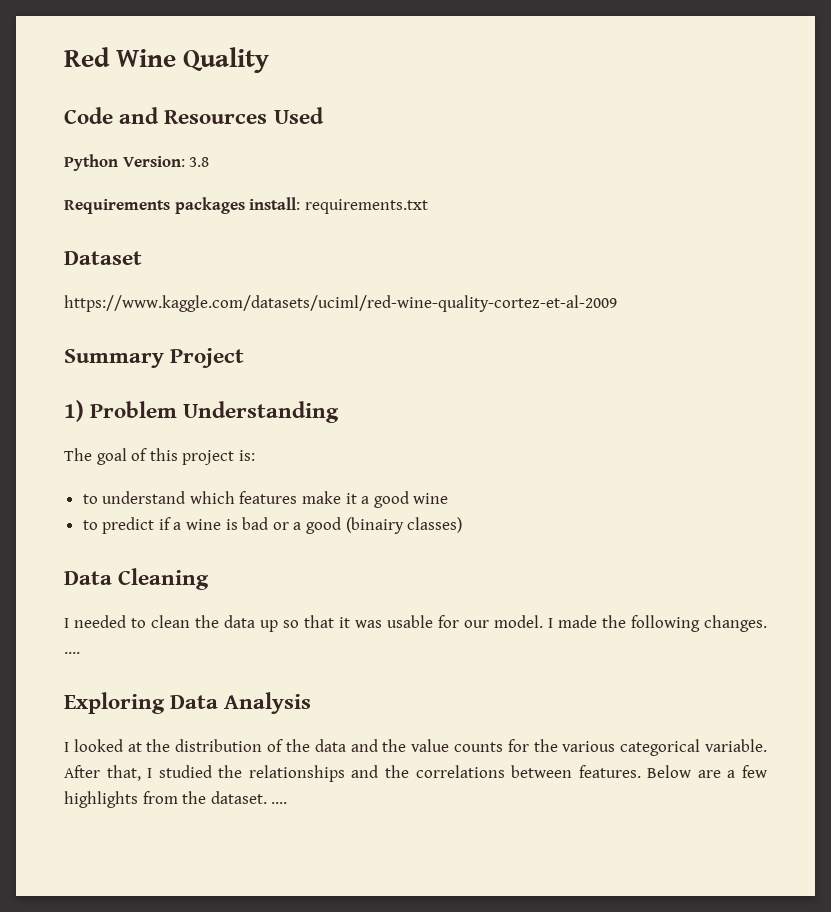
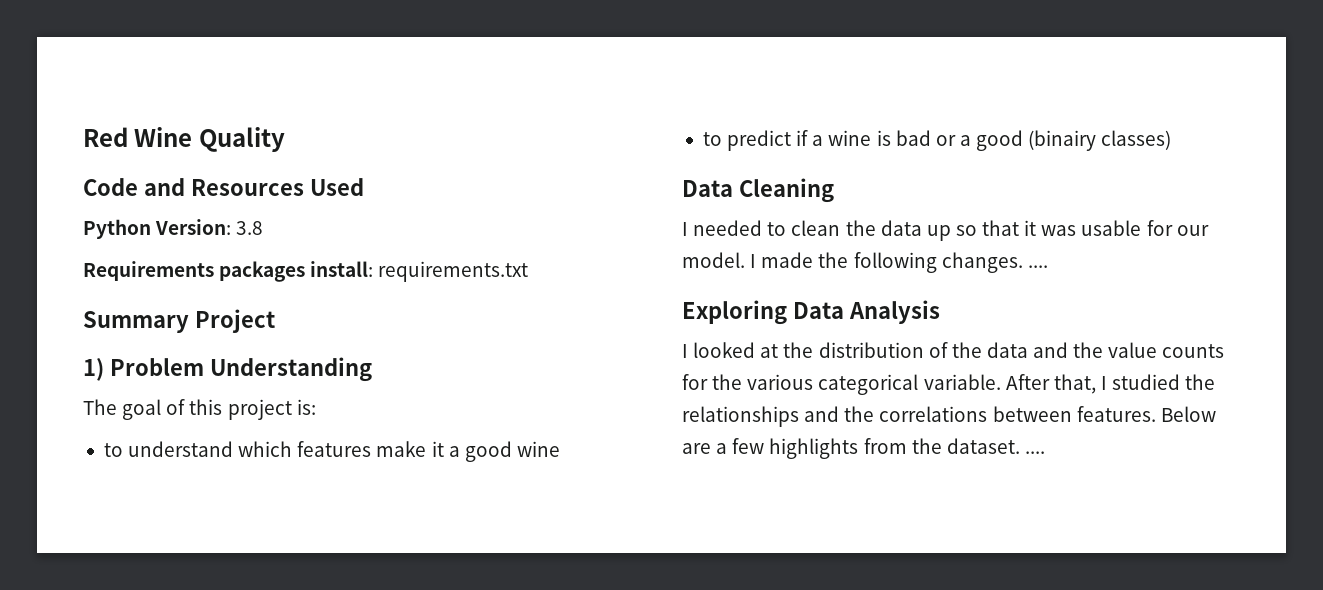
- Dataset
- https://www.kaggle.com/datasets/uciml/red-wine-quality-cortez-et-al-2009

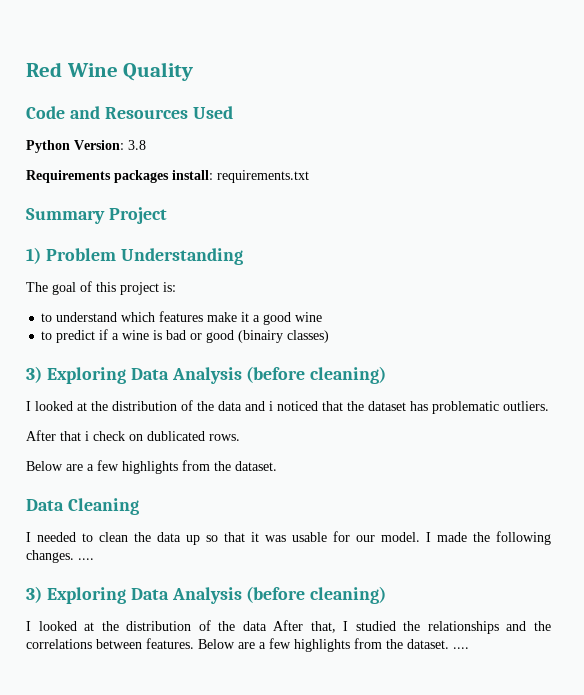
- to predict if a wine is bad or a good (binairy classes)
+ to predict if a wine is bad or good (binairy classes)
+ 3) Exploring Data Analysis (before cleaning)
+ I looked at the distribution of the data and i noticed that the dataset has problematic outliers.
+ After that i check on dublicated rows.
+ Below are a few highlights from the dataset.
  I made the following changes. ....
- Exploring Data Analysis
- I looked at the distribution of the data and the value counts for the various categorical variable. After that, I studied the relationships and the correlations between features.
+ 3) Exploring Data Analysis (before cleaning)
+ I looked at the distribution of the data After that, I studied the relationships and the correlations between features.

